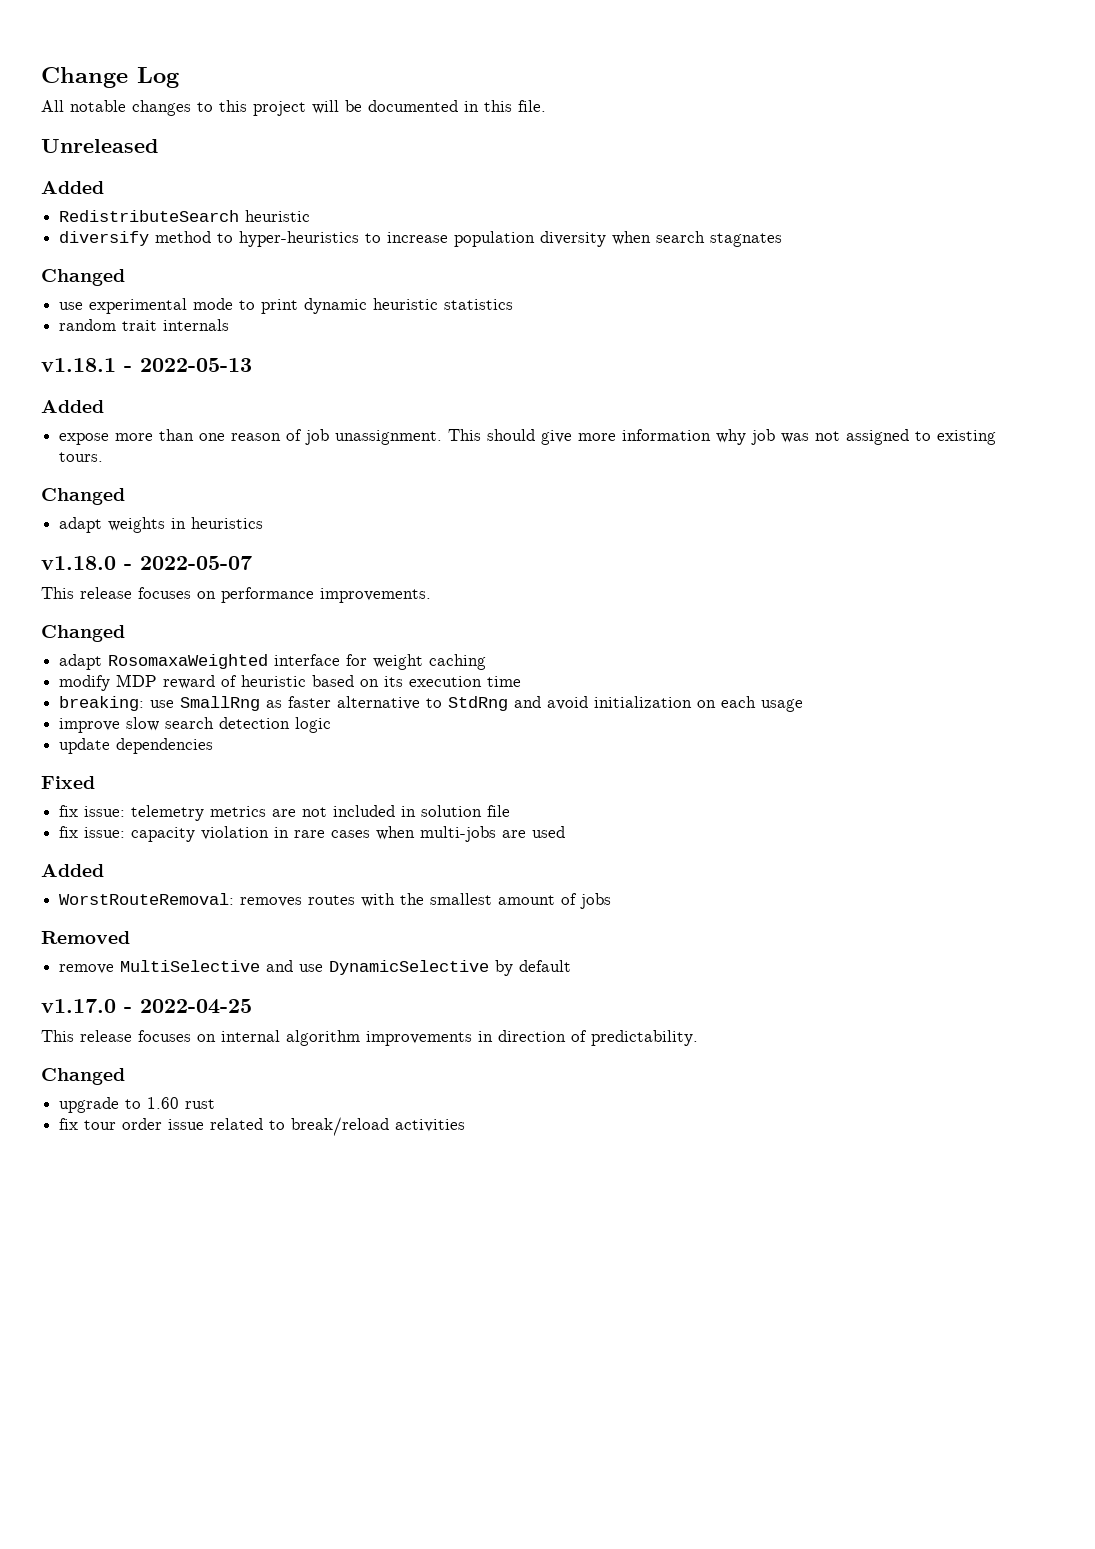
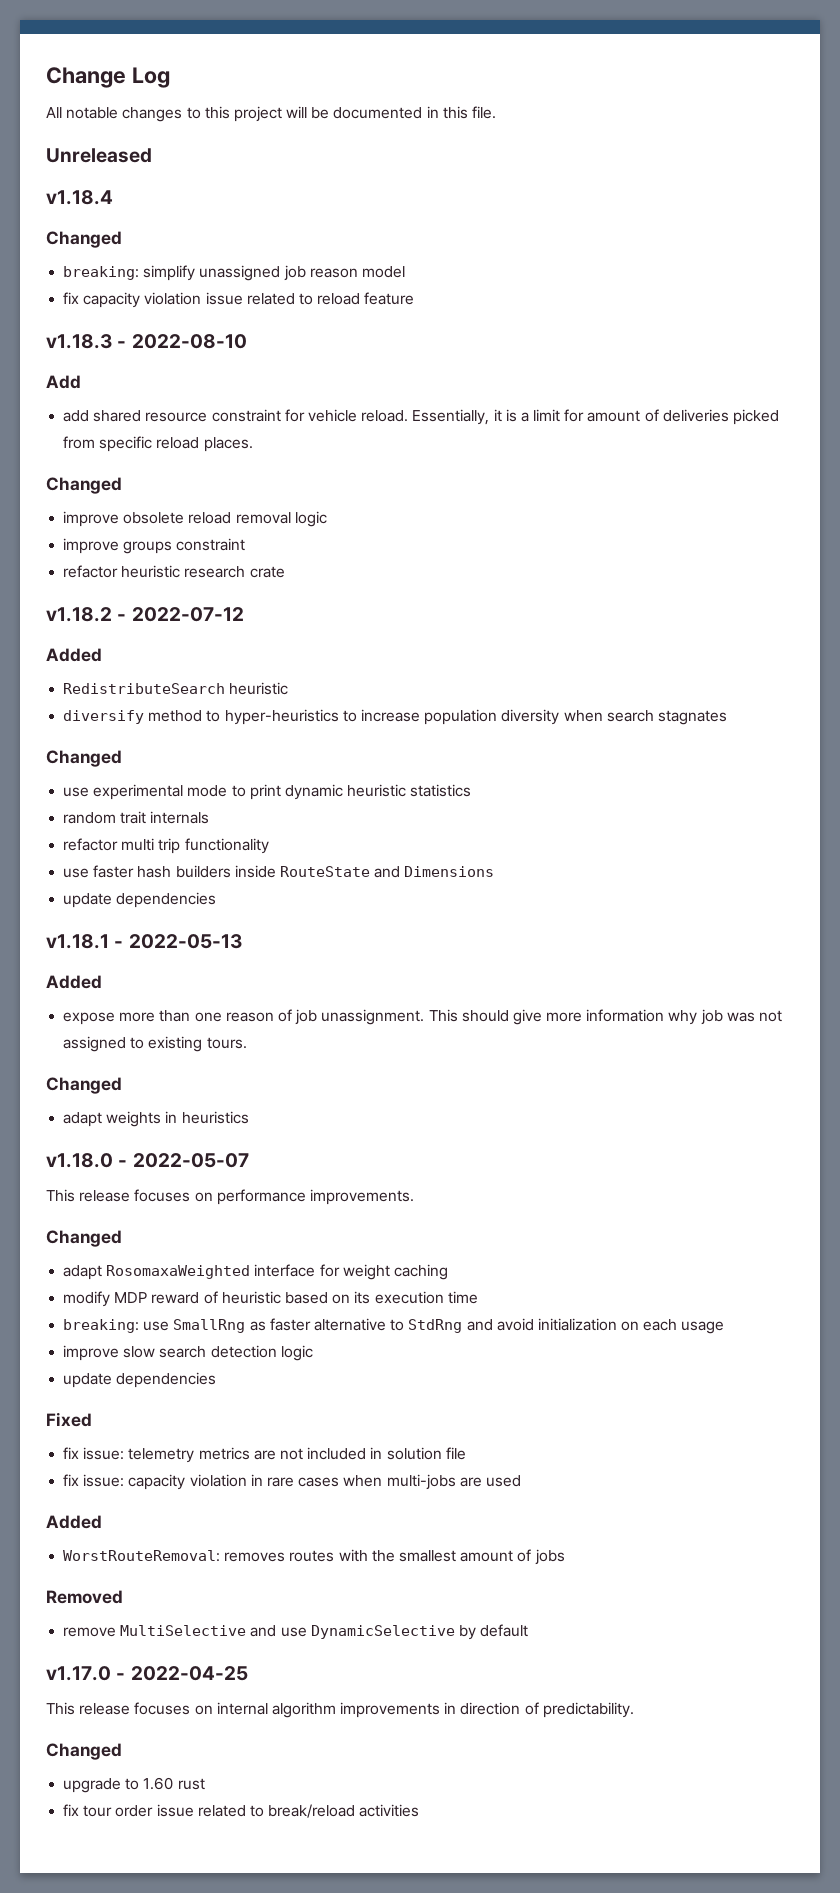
+ v1.18.4
+ Changed
+ breaking: simplify unassigned job reason model
+ fix capacity violation issue related to reload feature
+ v1.18.3 - 2022-08-10
+ Add
+ add shared resource constraint for vehicle reload. Essentially, it is a limit for amount of deliveries picked from specific reload places.
+ Changed
+ improve obsolete reload removal logic
+ improve groups constraint
+ refactor heuristic research crate
+ v1.18.2 - 2022-07-12
+ refactor multi trip functionality
+ use faster hash builders inside RouteState and Dimensions
+ update dependencies

